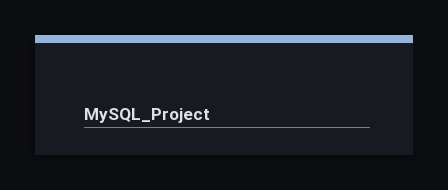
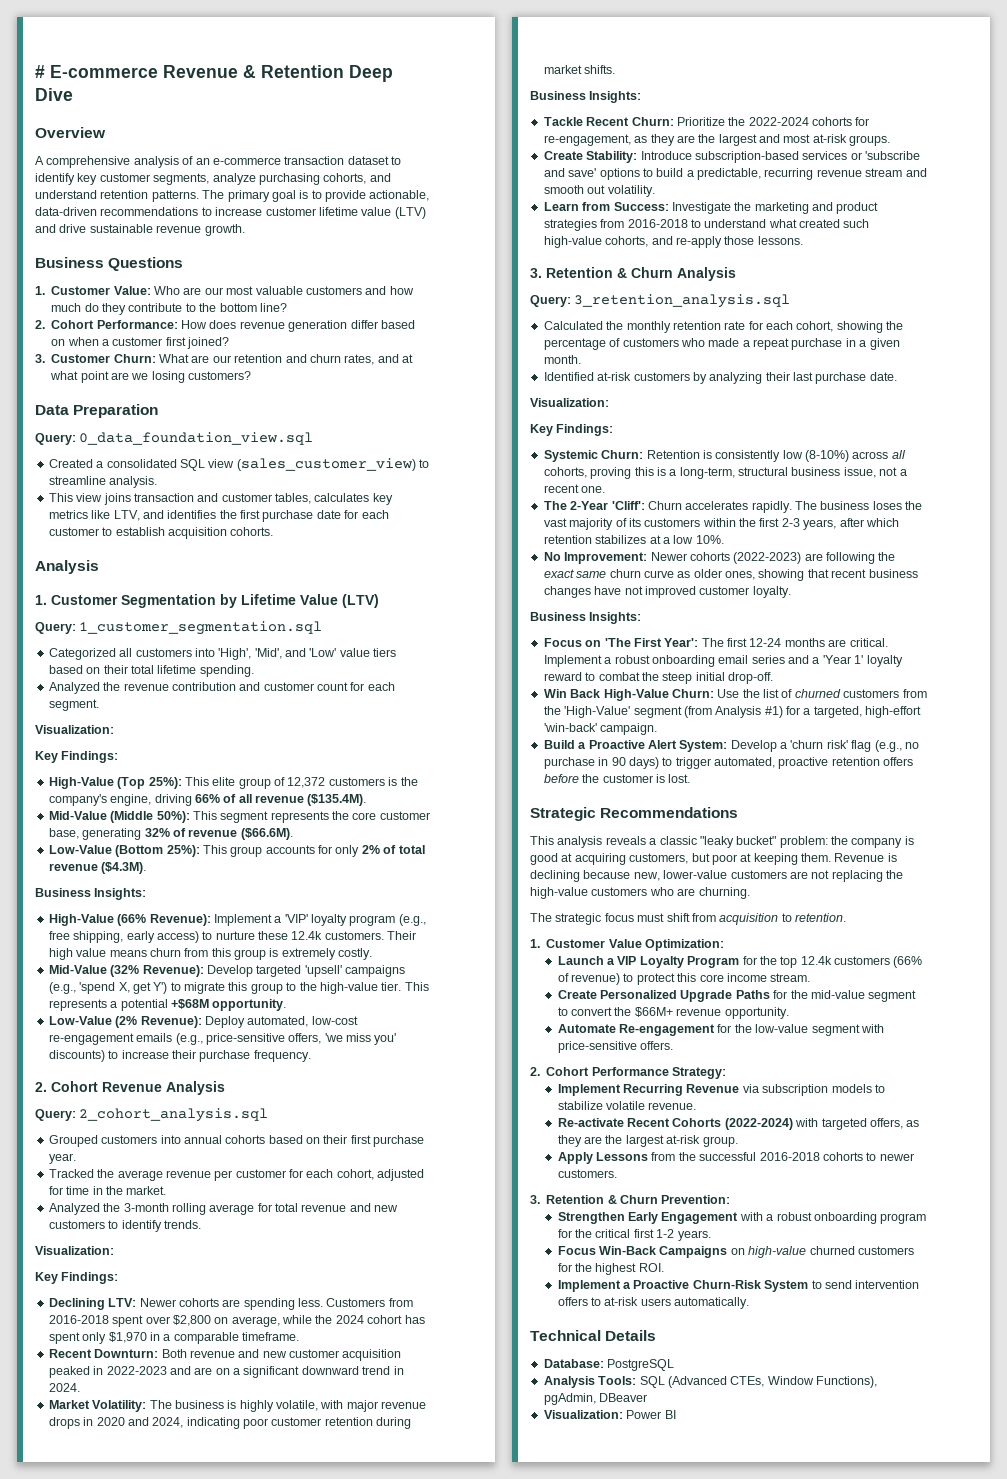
- MySQL_Project
+ # E-commerce Revenue & Retention Deep Dive
+ Overview
+ A comprehensive analysis of an e-commerce transaction dataset to identify key customer segments, analyze purchasing cohorts, and understand retention patterns. The primary goal is to provide actionable, data-driven recommendations to increase customer lifetime value (LTV) and drive sustainable revenue growth.
+ Business Questions
+ 1. Customer Value: Who are our most valuable customers and how much do they contribute to the bottom line?
+ 2. Cohort Performance: How does revenue generation differ based on when a customer first joined?
+ 3. Customer Churn: What are our retention and churn rates, and at what point are we losing customers?
+ Data Preparation
+ Query: 0_data_foundation_view.sql
+ Created a consolidated SQL view (sales_customer_view) to streamline analysis.
+ This view joins transaction and customer tables, calculates key metrics like LTV, and identifies the first purchase date for each customer to establish acquisition cohorts.
+ Analysis
+ 1. Customer Segmentation by Lifetime Value (LTV)
+ Query: 1_customer_segmentation.sql
+ Categorized all customers into 'High', 'Mid', and 'Low' value tiers based on their total lifetime spending.
+ Analyzed the revenue contribution and customer count for each segment.
+ Visualization:
+ Key Findings:
+ High-Value (Top 25%): This elite group of 12,372 customers is the company's engine, driving 66% of all revenue ($135.4M).
+ Mid-Value (Middle 50%): This segment represents the core customer base, generating 32% of revenue ($66.6M).
+ Low-Value (Bottom 25%): This group accounts for only 2% of total revenue ($4.3M).
+ Business Insights:
+ High-Value (66% Revenue): Implement a 'VIP' loyalty program (e.g., free shipping, early access) to nurture these 12.4k customers. Their high value means churn from this group is extremely costly.
+ Mid-Value (32% Revenue): Develop targeted 'upsell' campaigns (e.g., 'spend X, get Y') to migrate this group to the high-value tier. This represents a potential +$68M opportunity.
+ Low-Value (2% Revenue): Deploy automated, low-cost re-engagement emails (e.g., price-sensitive offers, 'we miss you' discounts) to increase their purchase frequency.
+ 2. Cohort Revenue Analysis
+ Query: 2_cohort_analysis.sql
+ Grouped customers into annual cohorts based on their first purchase year.
+ Tracked the average revenue per customer for each cohort, adjusted for time in the market.
+ Analyzed the 3-month rolling average for total revenue and new customers to identify trends.
+ Visualization:
+ Key Findings:
+ Declining LTV: Newer cohorts are spending less. Customers from 2016-2018 spent over $2,800 on average, while the 2024 cohort has spent only $1,970 in a comparable timeframe.
+ Recent Downturn: Both revenue and new customer acquisition peaked in 2022-2023 and are on a significant downward trend in 2024.
+ Market Volatility: The business is highly volatile, with major revenue drops in 2020 and 2024, indicating poor customer retention during market shifts.
+ Business Insights:
+ Tackle Recent Churn: Prioritize the 2022-2024 cohorts for re-engagement, as they are the largest and most at-risk groups.
+ Create Stability: Introduce subscription-based services or 'subscribe and save' options to build a predictable, recurring revenue stream and smooth out volatility.
+ Learn from Success: Investigate the marketing and product strategies from 2016-2018 to understand what created such high-value cohorts, and re-apply those lessons.
+ 3. Retention & Churn Analysis
+ Query: 3_retention_analysis.sql
+ Calculated the monthly retention rate for each cohort, showing the percentage of customers who made a repeat purchase in a given month.
+ Identified at-risk customers by analyzing their last purchase date.
+ Visualization:
+ Key Findings:
+ Systemic Churn: Retention is consistently low (8-10%) across all cohorts, proving this is a long-term, structural business issue, not a recent one.
+ The 2-Year 'Cliff': Churn accelerates rapidly. The business loses the vast majority of its customers within the first 2-3 years, after which retention stabilizes at a low 10%.
+ No Improvement: Newer cohorts (2022-2023) are following the exact same churn curve as older ones, showing that recent business changes have not improved customer loyalty.
+ Business Insights:
+ Focus on 'The First Year': The first 12-24 months are critical. Implement a robust onboarding email series and a 'Year 1' loyalty reward to combat the steep initial drop-off.
+ Win Back High-Value Churn: Use the list of churned customers from the 'High-Value' segment (from Analysis #1) for a targeted, high-effort 'win-back' campaign.
+ Build a Proactive Alert System: Develop a 'churn risk' flag (e.g., no purchase in 90 days) to trigger automated, proactive retention offers before the customer is lost.
+ Strategic Recommendations
+ This analysis reveals a classic "leaky bucket" problem: the company is good at acquiring customers, but poor at keeping them. Revenue is declining because new, lower-value customers are not replacing the high-value customers who are churning.
+ The strategic focus must shift from acquisition to retention.
+ 1. Customer Value Optimization:
+ Launch a VIP Loyalty Program for the top 12.4k customers (66% of revenue) to protect this core income stream.
+ Create Personalized Upgrade Paths for the mid-value segment to convert the $66M+ revenue opportunity.
+ Automate Re-engagement for the low-value segment with price-sensitive offers.
+ 2. Cohort Performance Strategy:
+ Implement Recurring Revenue via subscription models to stabilize volatile revenue.
+ Re-activate Recent Cohorts (2022-2024) with targeted offers, as they are the largest at-risk group.
+ Apply Lessons from the successful 2016-2018 cohorts to newer customers.
+ 3. Retention & Churn Prevention:
+ Strengthen Early Engagement with a robust onboarding program for the critical first 1-2 years.
+ Focus Win-Back Campaigns on high-value churned customers for the highest ROI.
+ Implement a Proactive Churn-Risk System to send intervention offers to at-risk users automatically.
+ Technical Details
+ Database: PostgreSQL
+ Analysis Tools: SQL (Advanced CTEs, Window Functions), pgAdmin, DBeaver
+ Visualization: Power BI

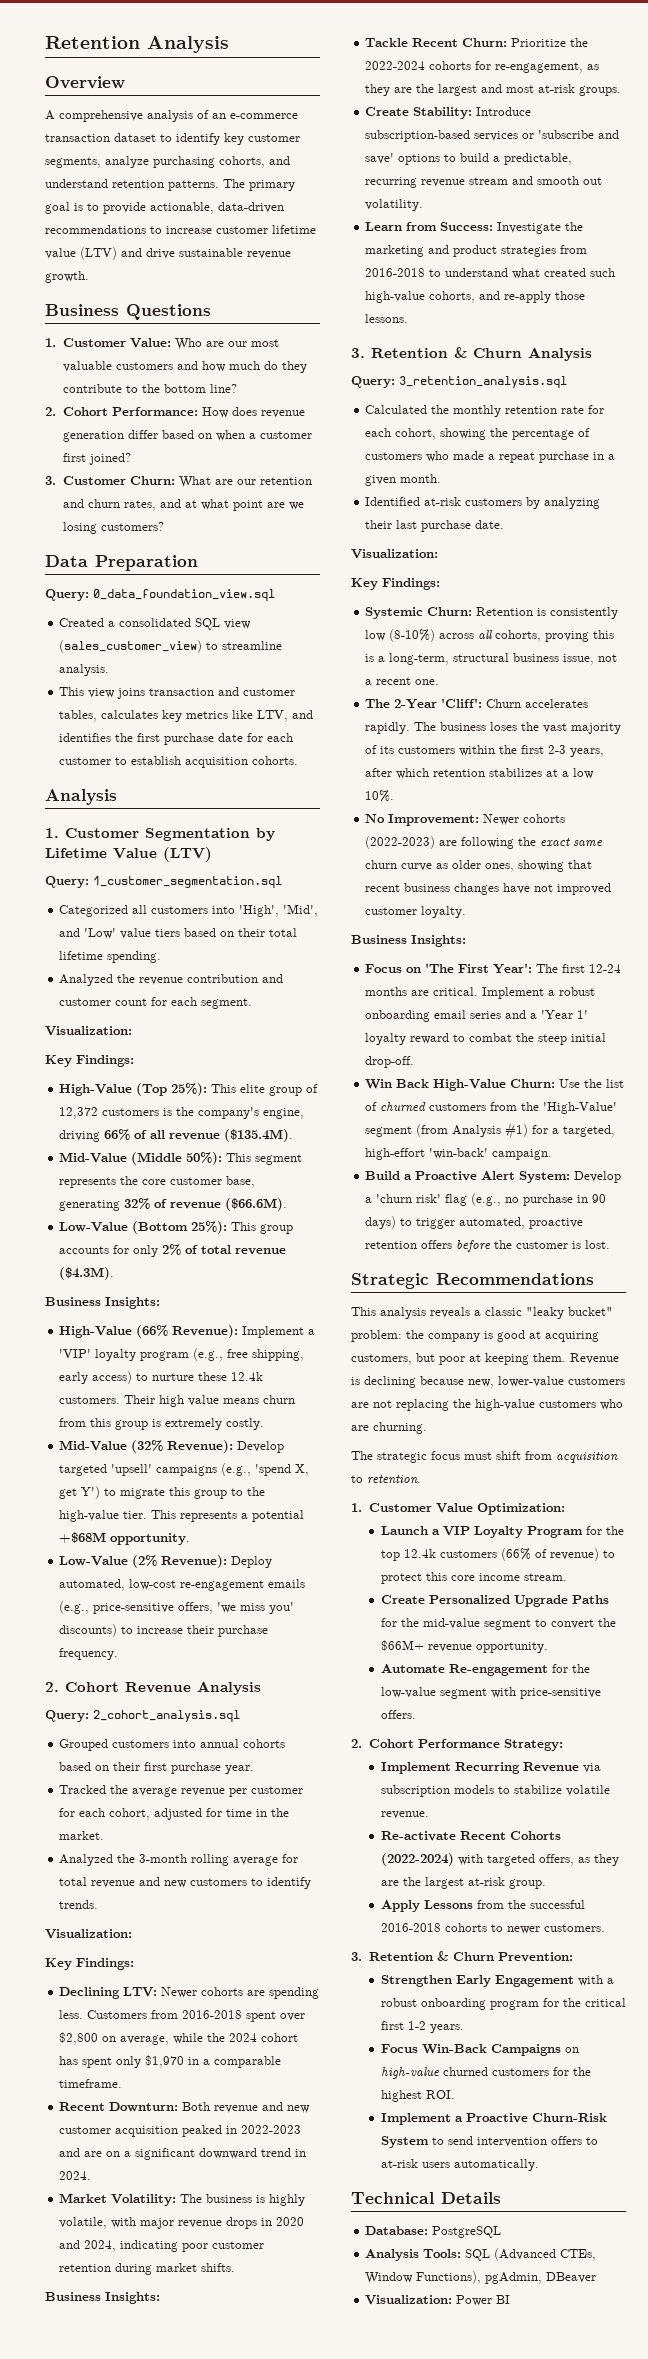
- # E-commerce Revenue & Retention Deep Dive
+ Retention Analysis

